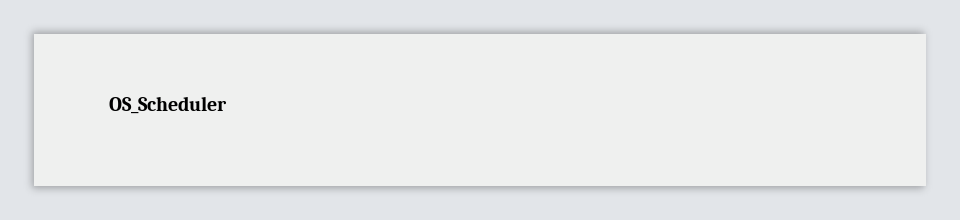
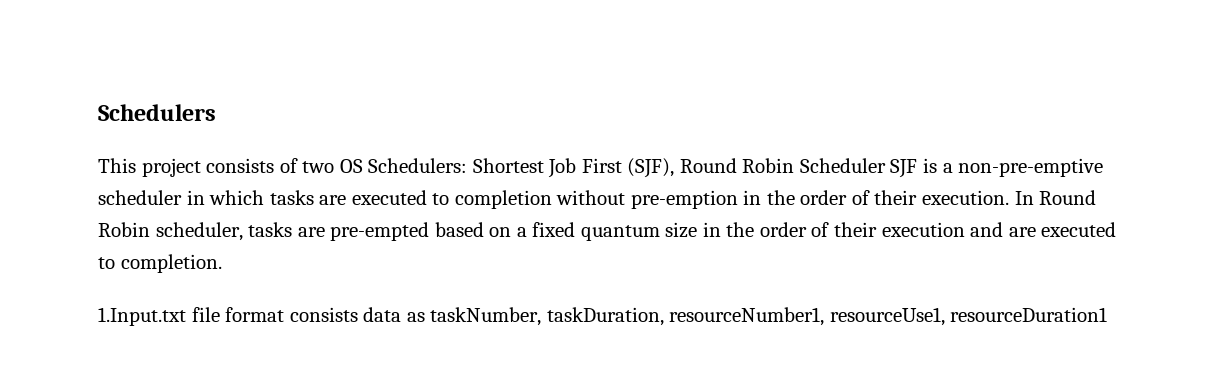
- OS_Scheduler
+ Schedulers
+ This project consists of two OS Schedulers: Shortest Job First (SJF), Round Robin Scheduler SJF is a non-pre-emptive scheduler in which tasks are executed to completion without pre-emption in the order of their execution. In Round Robin scheduler, tasks are pre-empted based on a fixed quantum size in the order of their execution and are executed to completion.
+ 1.Input.txt file format consists data as taskNumber, taskDuration, resourceNumber1, resourceUse1, resourceDuration1

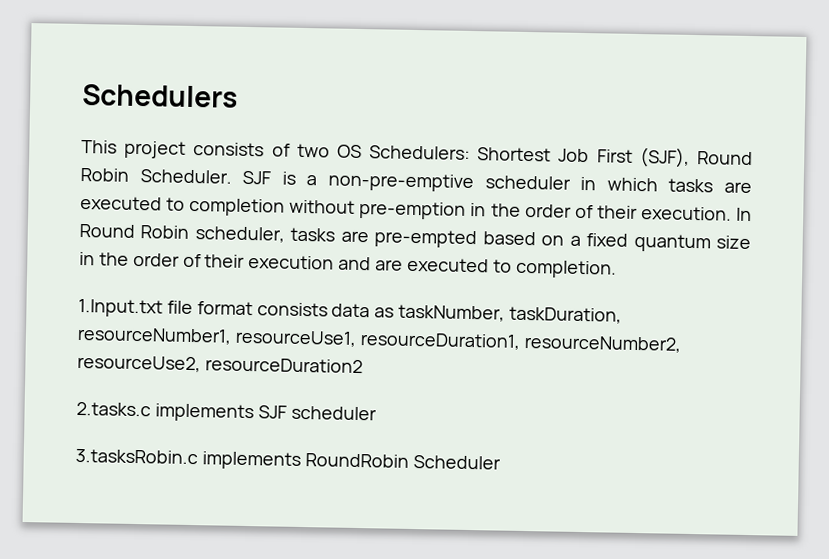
- This project consists of two OS Schedulers: Shortest Job First (SJF), Round Robin Scheduler SJF is a non-pre-emptive scheduler in which tasks are executed to completion without pre-emption in the order of their execution.
+ This project consists of two OS Schedulers: Shortest Job First (SJF), Round Robin Scheduler. SJF is a non-pre-emptive scheduler in which tasks are executed to completion without pre-emption in the order of their execution.
- 1.Input.txt file format consists data as taskNumber, taskDuration, resourceNumber1, resourceUse1, resourceDuration1
+ 1.Input.txt file format consists data as taskNumber, taskDuration, resourceNumber1, resourceUse1, resourceDuration1, resourceNumber2, resourceUse2, resourceDuration2
+ 2.tasks.c implements SJF scheduler
+ 3.tasksRobin.c implements RoundRobin Scheduler

